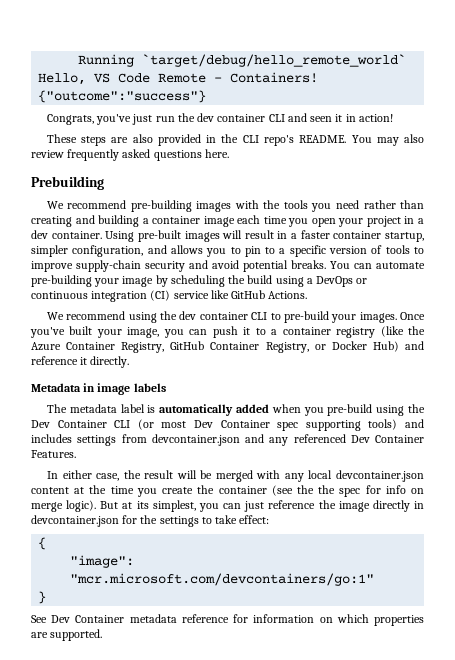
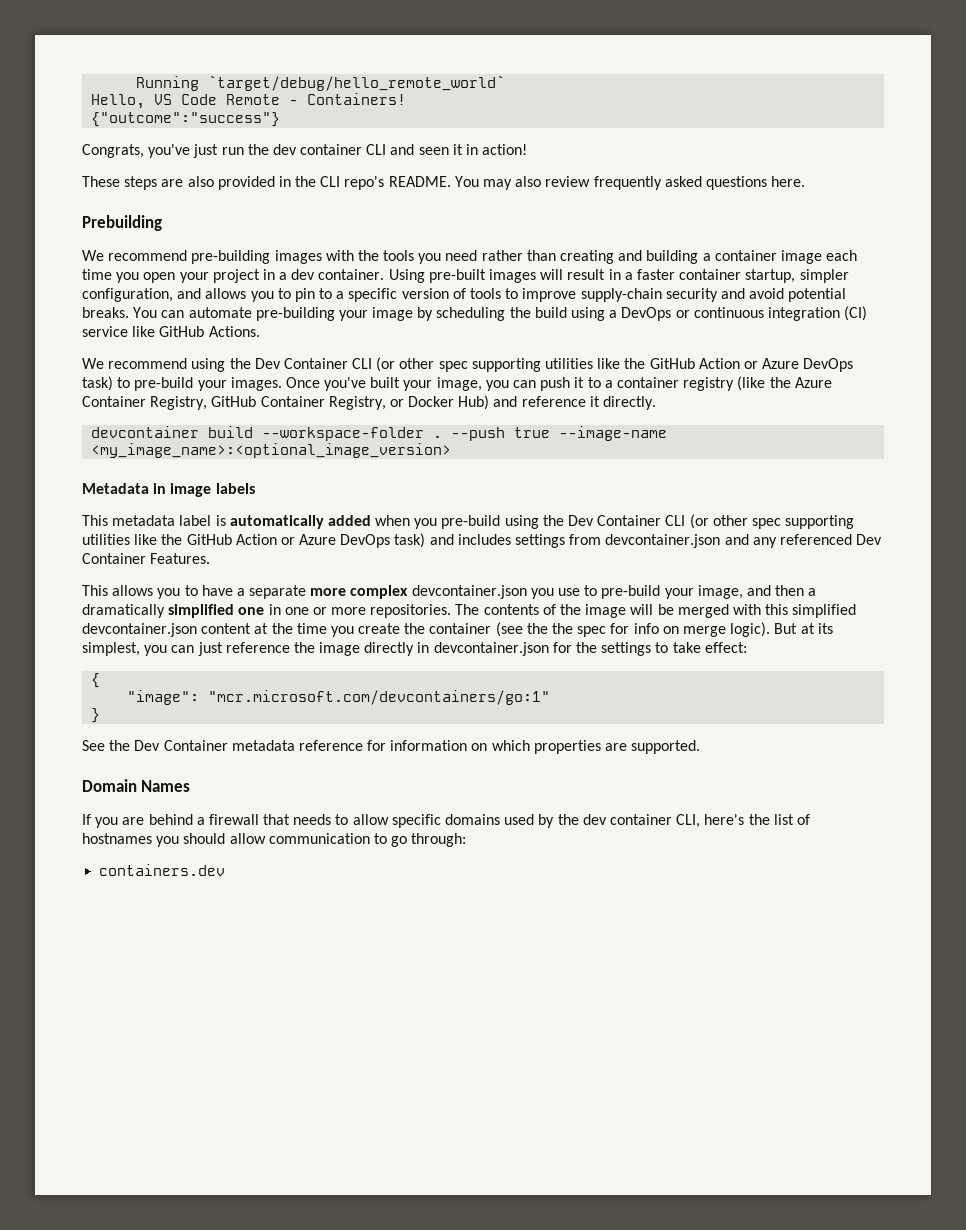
- We recommend using the dev container CLI to pre-build your images.
+ We recommend using the Dev Container CLI (or other spec supporting utilities like the GitHub Action or Azure DevOps task) to pre-build your images.
+ devcontainer build --workspace-folder . --push true --image-name <my_image_name>:<optional_image_version>
- The metadata label is automatically added when you pre-build using the Dev Container CLI (or most Dev Container spec supporting tools) and includes settings from devcontainer.json and any referenced Dev Container Features.
+ This metadata label is automatically added when you pre-build using the Dev Container CLI (or other spec supporting utilities like the GitHub Action or Azure DevOps task) and includes settings from devcontainer.json and any referenced Dev Container Features.
- In either case, the result will be merged with any local devcontainer.json content at the time you create the container (see the the spec for info on merge logic).
+ This allows you to have a separate more complex devcontainer.json you use to pre-build your image, and then a dramatically simplified one in one or more repositories. The contents of the image will be merged with this simplified devcontainer.json content at the time you create the container (see the the spec for info on merge logic).
- See Dev Container metadata reference for information on which properties are supported.
+ See the Dev Container metadata reference for information on which properties are supported.
+ Domain Names
+ If you are behind a firewall that needs to allow specific domains used by the dev container CLI, here's the list of hostnames you should allow communication to go through:
+ containers.dev

